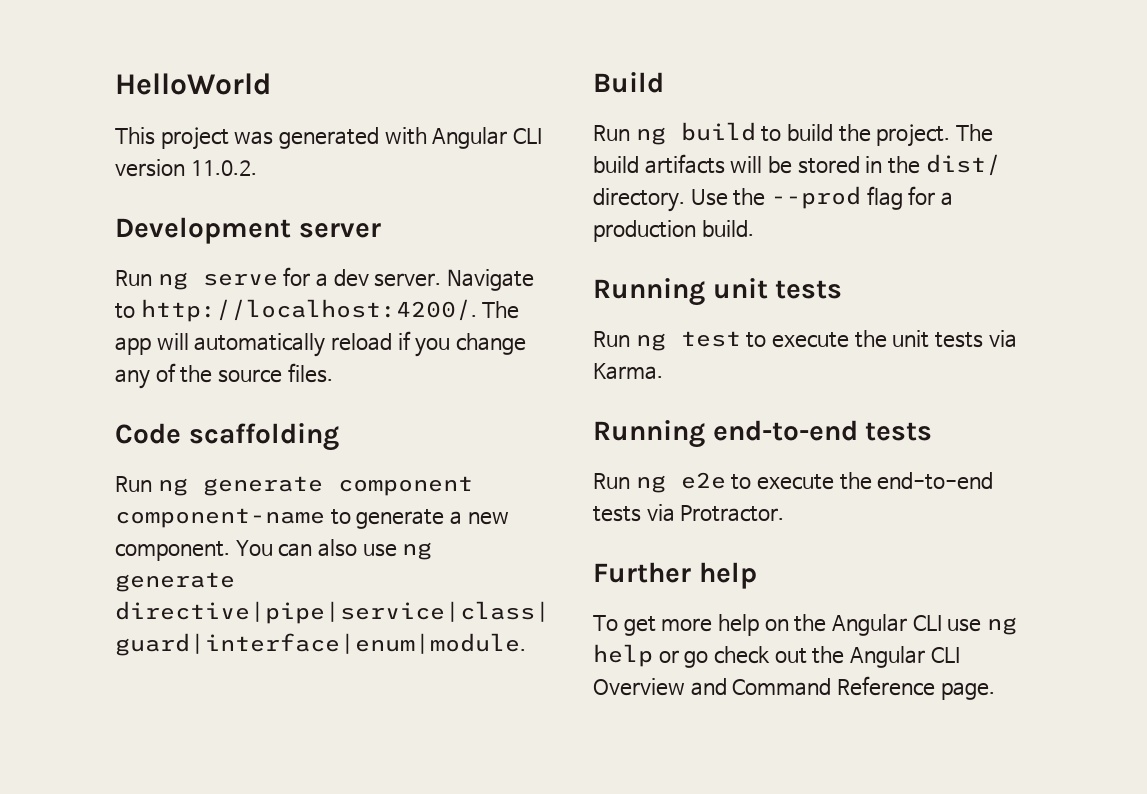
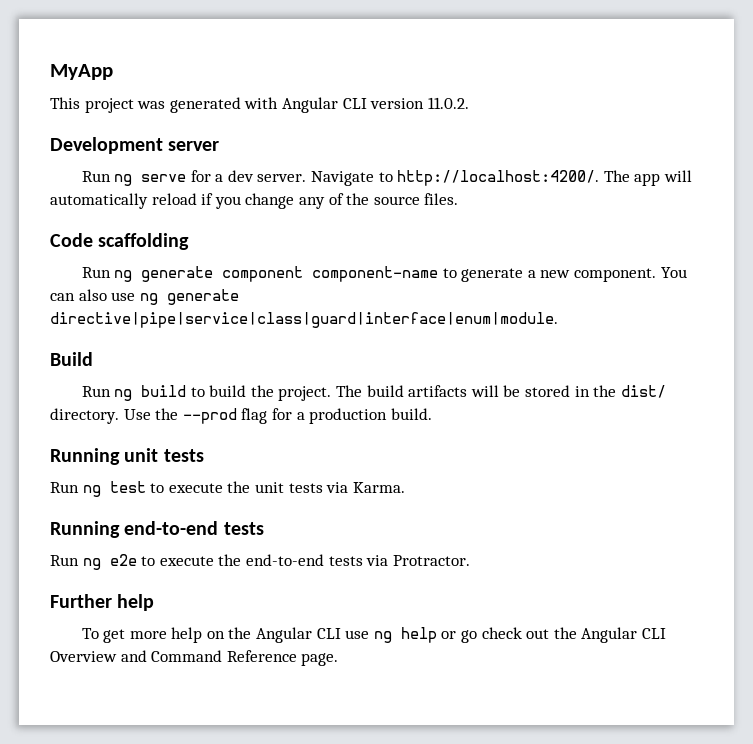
- HelloWorld
+ MyApp

